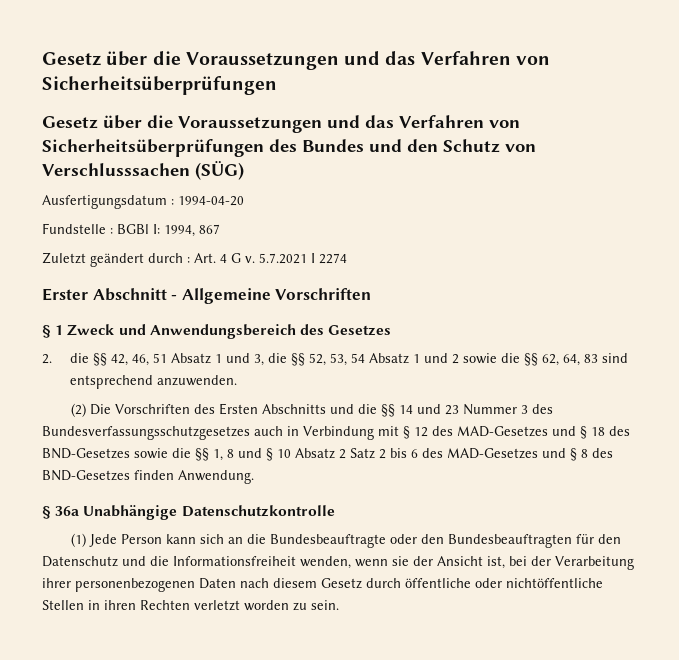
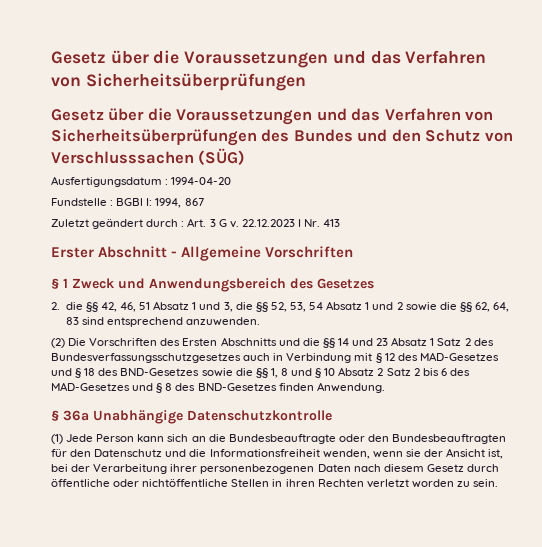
- Zuletzt geändert durch : Art. 4 G v.
+ Zuletzt geändert durch : Art. 3 G v.
- 5.7.2021 I 2274
+ 22.12.2023 I Nr. 413
- (2) Die Vorschriften des Ersten Abschnitts und die §§ 14 und 23 Nummer 3 des Bundesverfassungsschutzgesetzes auch in Verbindung mit § 12 des MAD-Gesetzes und § 18 des BND-Gesetzes sowie die §§ 1, 8 und § 10 Absatz 2 Satz 2 bis 6 des MAD-Gesetzes und § 8 des BND-Gesetzes finden Anwendung.
+ (2) Die Vorschriften des Ersten Abschnitts und die §§ 14 und 23 Absatz 1 Satz 2 des Bundesverfassungsschutzgesetzes auch in Verbindung mit § 12 des MAD-Gesetzes und § 18 des BND-Gesetzes sowie die §§ 1, 8 und § 10 Absatz 2 Satz 2 bis 6 des MAD-Gesetzes und § 8 des BND-Gesetzes finden Anwendung.

